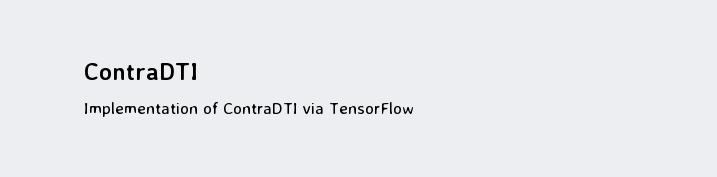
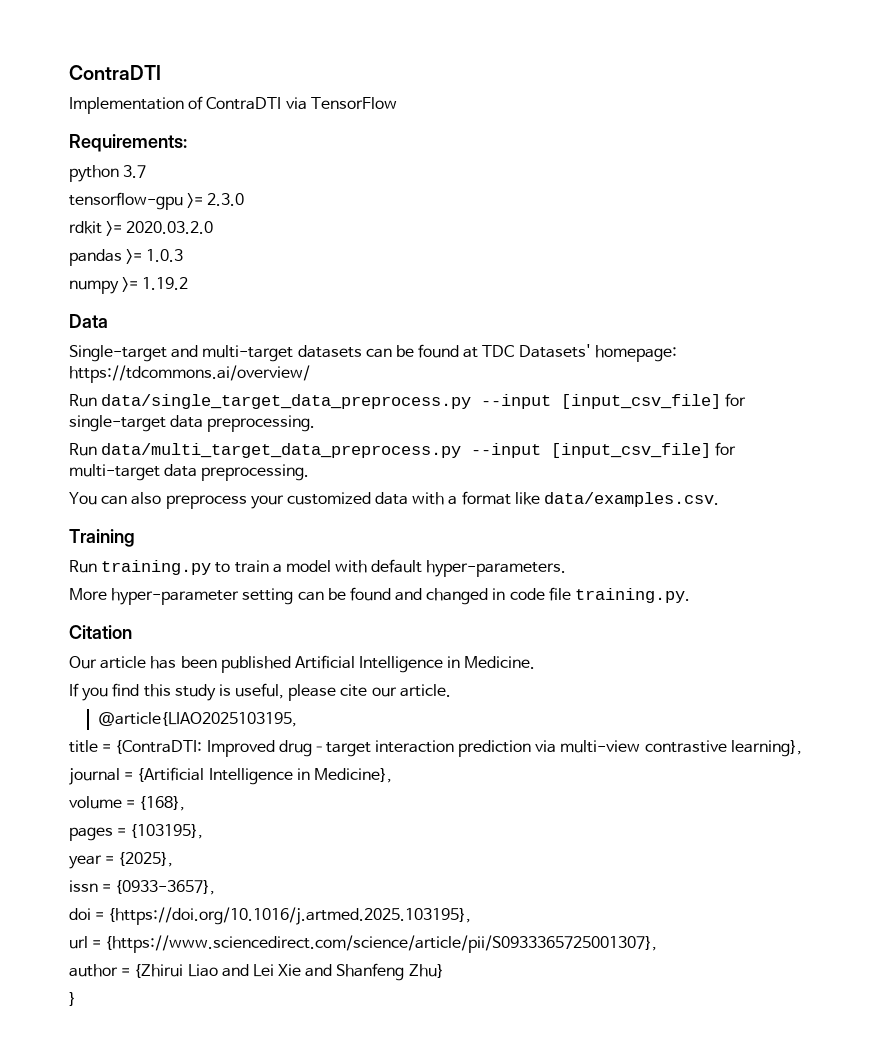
+ Requirements:
+ python 3.7
+ tensorflow-gpu >= 2.3.0
+ rdkit >= 2020.03.2.0
+ pandas >= 1.0.3
+ numpy >= 1.19.2
+ Data
+ Single-target and multi-target datasets can be found at TDC Datasets' homepage: https://tdcommons.ai/overview/
+ Run data/single_target_data_preprocess.py --input [input_csv_file] for single-target data preprocessing.
+ Run data/multi_target_data_preprocess.py --input [input_csv_file] for multi-target data preprocessing.
+ You can also preprocess your customized data with a format like data/examples.csv.
+ Training
+ Run training.py to train a model with default hyper-parameters.
+ More hyper-parameter setting can be found and changed in code file training.py.
+ Citation
+ Our article has been published Artificial Intelligence in Medicine.
+ If you find this study is useful, please cite our article.
+ @article{LIAO2025103195,
+ title = {ContraDTI: Improved drug–target interaction prediction via multi-view contrastive learning},
+ journal = {Artificial Intelligence in Medicine},
+ volume = {168},
+ pages = {103195},
+ year = {2025},
+ issn = {0933-3657},
+ doi = {https://doi.org/10.1016/j.artmed.2025.103195},
+ url = {https://www.sciencedirect.com/science/article/pii/S0933365725001307},
+ author = {Zhirui Liao and Lei Xie and Shanfeng Zhu}
+ }

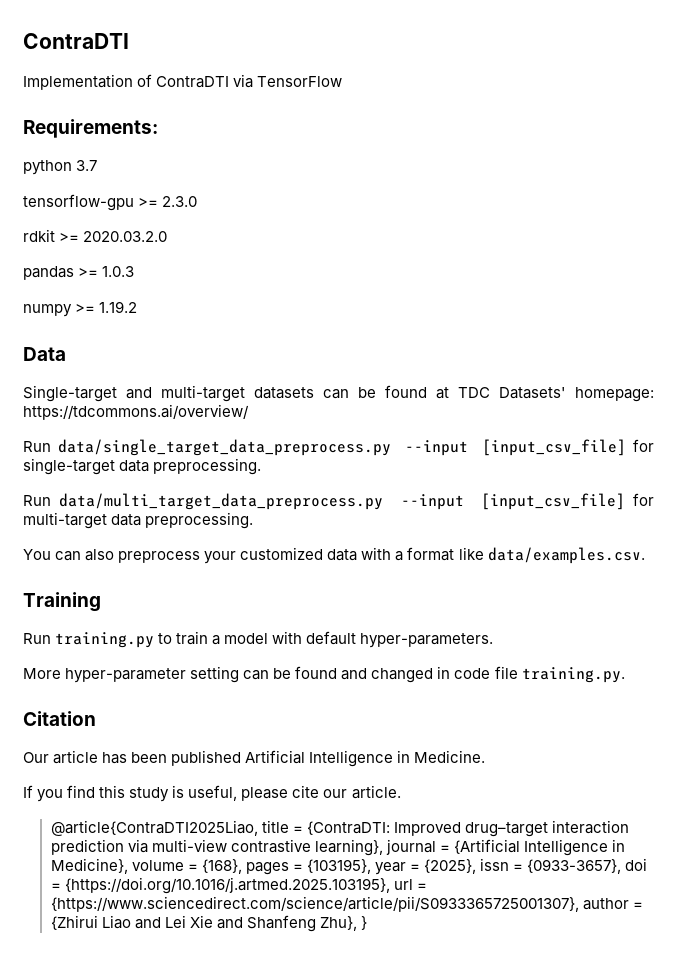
- @article{LIAO2025103195,
- title = {ContraDTI: Improved drug–target interaction prediction via multi-view contrastive learning},
- journal = {Artificial Intelligence in Medicine},
- volume = {168},
- pages = {103195},
- year = {2025},
- issn = {0933-3657},
- doi = {https://doi.org/10.1016/j.artmed.2025.103195},
- url = {https://www.sciencedirect.com/science/article/pii/S0933365725001307},
- author = {Zhirui Liao and Lei Xie and Shanfeng Zhu}
- }
+ @article{ContraDTI2025Liao, title = {ContraDTI: Improved drug–target interaction prediction via multi-view contrastive learning}, journal = {Artificial Intelligence in Medicine}, volume = {168}, pages = {103195}, year = {2025}, issn = {0933-3657}, doi = {https://doi.org/10.1016/j.artmed.2025.103195}, url = {https://www.sciencedirect.com/science/article/pii/S0933365725001307}, author = {Zhirui Liao and Lei Xie and Shanfeng Zhu}, }

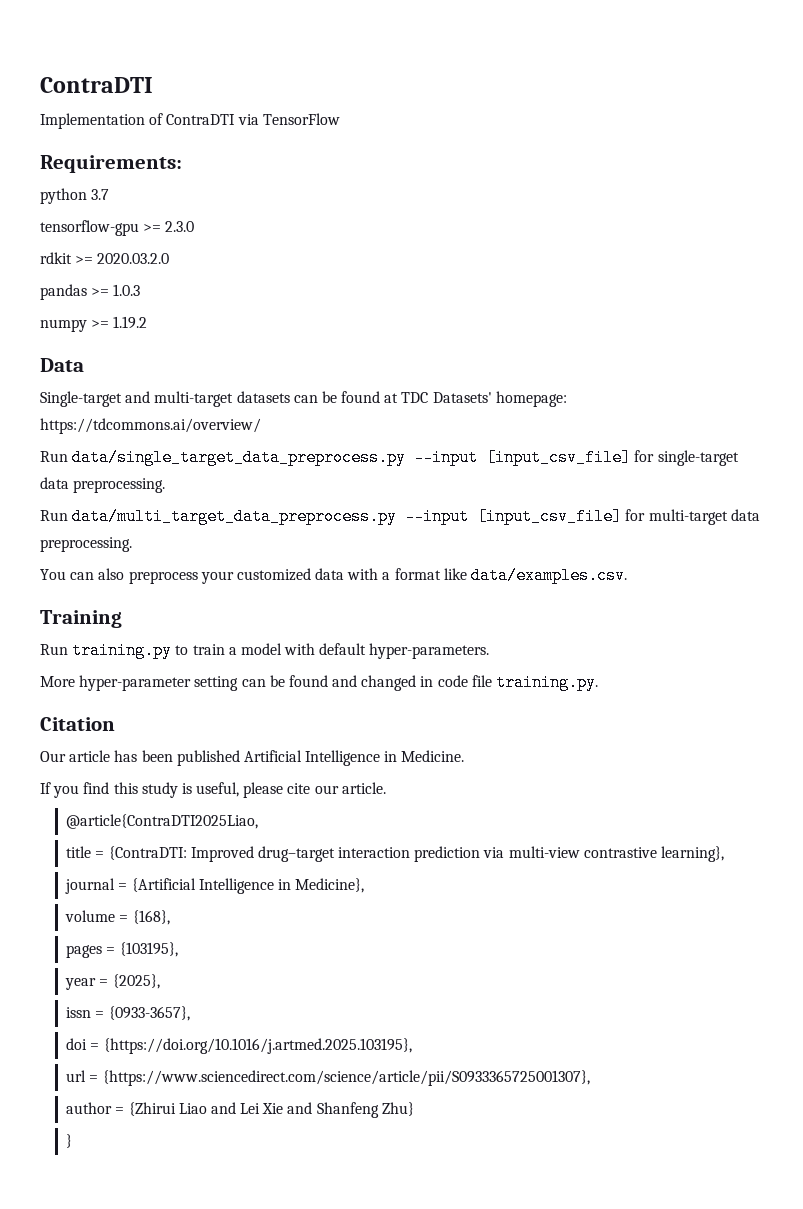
- @article{ContraDTI2025Liao, title = {ContraDTI: Improved drug–target interaction prediction via multi-view contrastive learning}, journal = {Artificial Intelligence in Medicine}, volume = {168}, pages = {103195}, year = {2025}, issn = {0933-3657}, doi = {https://doi.org/10.1016/j.artmed.2025.103195}, url = {https://www.sciencedirect.com/science/article/pii/S0933365725001307}, author = {Zhirui Liao and Lei Xie and Shanfeng Zhu}, }
+ @article{ContraDTI2025Liao,
+ title = {ContraDTI: Improved drug–target interaction prediction via multi-view contrastive learning},
+ journal = {Artificial Intelligence in Medicine},
+ volume = {168},
+ pages = {103195},
+ year = {2025},
+ issn = {0933-3657},
+ doi = {https://doi.org/10.1016/j.artmed.2025.103195},
+ url = {https://www.sciencedirect.com/science/article/pii/S0933365725001307},
+ author = {Zhirui Liao and Lei Xie and Shanfeng Zhu}
+ }

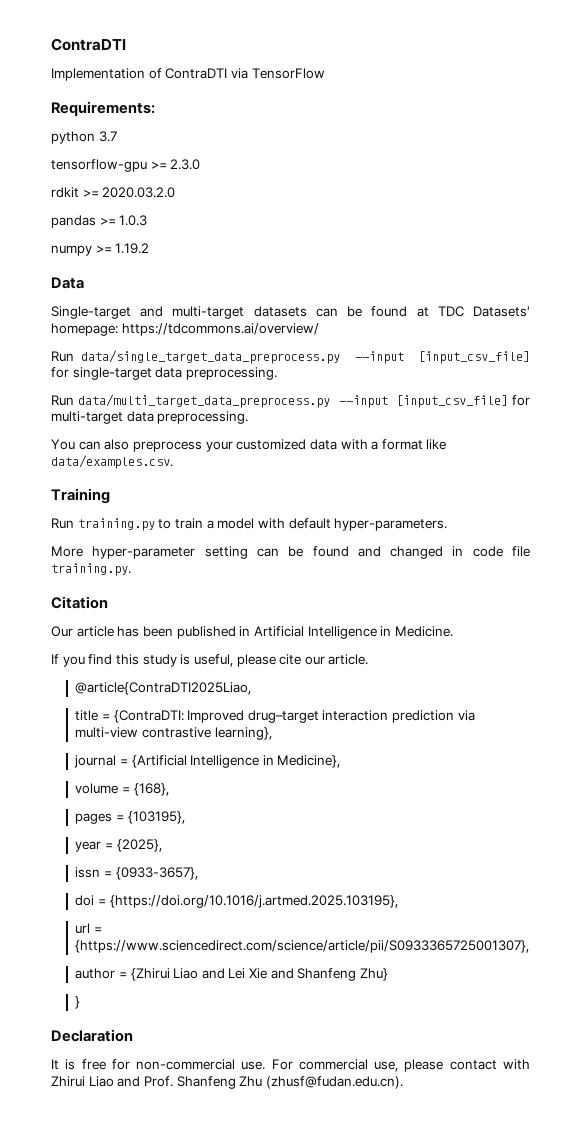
- Our article has been published Artificial Intelligence in Medicine.
+ Our article has been published in Artificial Intelligence in Medicine.
+ Declaration
+ It is free for non-commercial use. For commercial use, please contact with Zhirui Liao and Prof. Shanfeng Zhu (zhusf@fudan.edu.cn).

